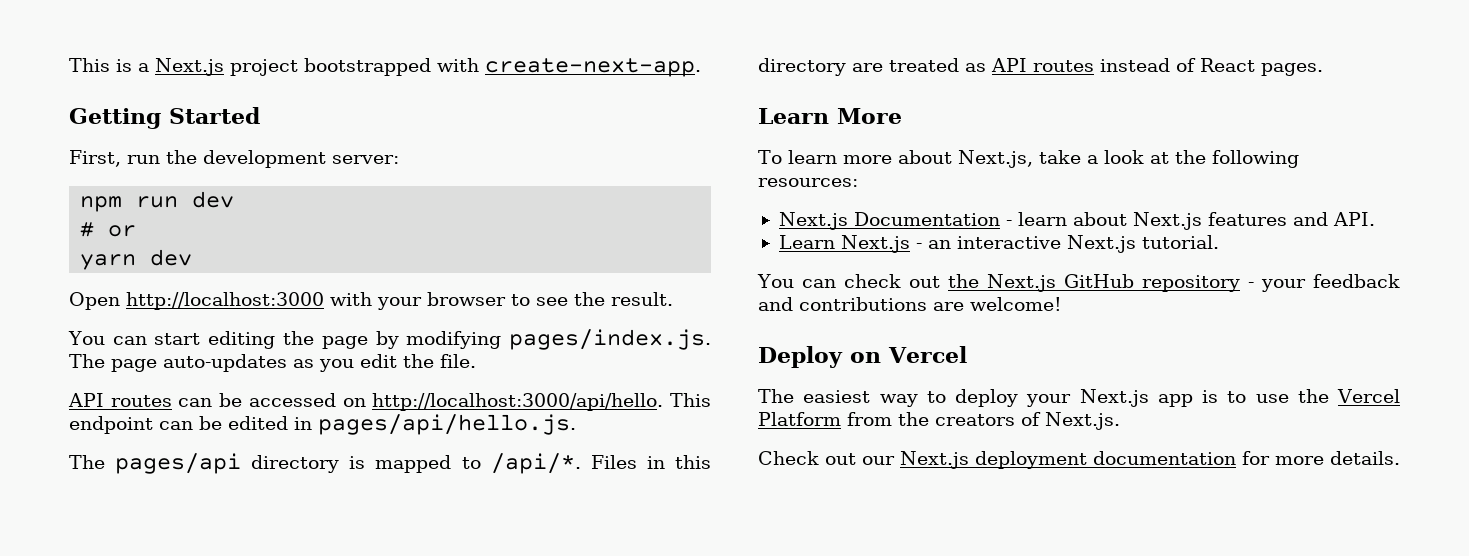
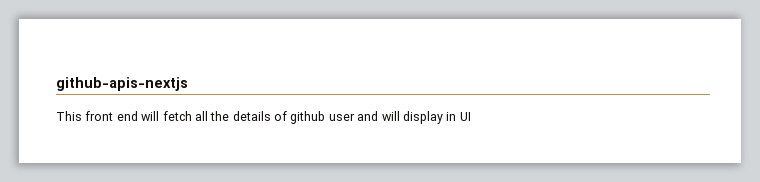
- This is a Next.js project bootstrapped with create-next-app.
- Getting Started
- First, run the development server:
- npm run dev
- # or
- yarn dev
- Open http://localhost:3000 with your browser to see the result.
- You can start editing the page by modifying pages/index.js. The page auto-updates as you edit the file.
- API routes can be accessed on http://localhost:3000/api/hello. This endpoint can be edited in pages/api/hello.js.
- The pages/api directory is mapped to /api/*. Files in this directory are treated as API routes instead of React pages.
- Learn More
- To learn more about Next.js, take a look at the following resources:
- Next.js Documentation - learn about Next.js features and API.
- Learn Next.js - an interactive Next.js tutorial.
- You can check out the Next.js GitHub repository - your feedback and contributions are welcome!
- Deploy on Vercel
- The easiest way to deploy your Next.js app is to use the Vercel Platform from the creators of Next.js.
- Check out our Next.js deployment documentation for more details.
+ github-apis-nextjs
+ This front end will fetch all the details of github user and will display in UI

